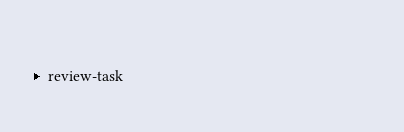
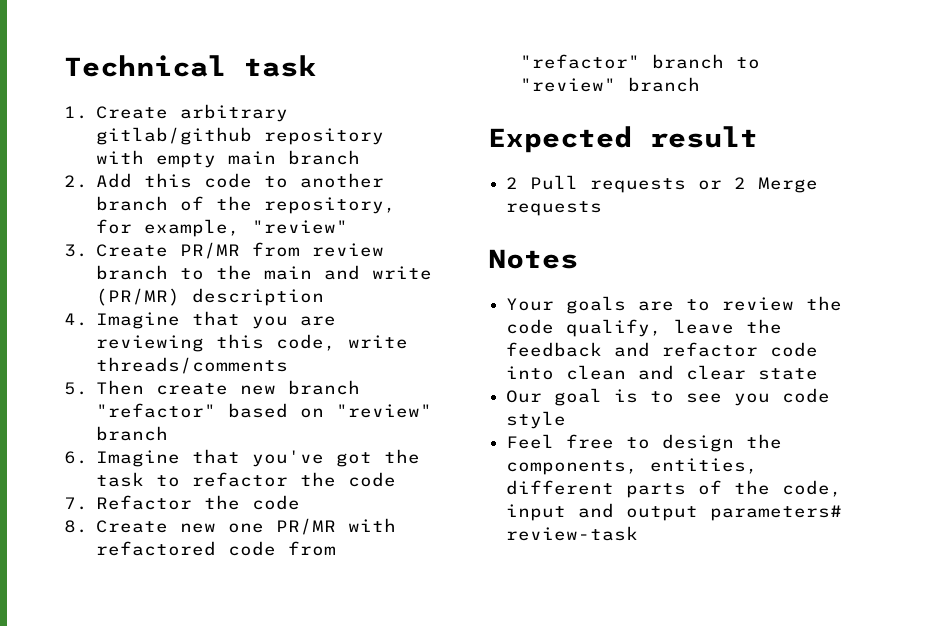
- review-task
+ Technical task
+ 1. Create arbitrary gitlab/github repository with empty main branch
+ 2. Add this code to another branch of the repository, for example, "review"
+ 3. Create PR/MR from review branch to the main and write (PR/MR) description
+ 4. Imagine that you are reviewing this code, write threads/comments
+ 5. Then create new branch "refactor" based on "review" branch
+ 6. Imagine that you've got the task to refactor the code
+ 7. Refactor the code
+ 8. Create new one PR/MR with refactored code from "refactor" branch to "review" branch
+ Expected result
+ 2 Pull requests or 2 Merge requests
+ Notes
+ Your goals are to review the code qualify, leave the feedback and refactor code into clean and clear state
+ Our goal is to see you code style
+ Feel free to design the components, entities, different parts of the code, input and output parameters# review-task

